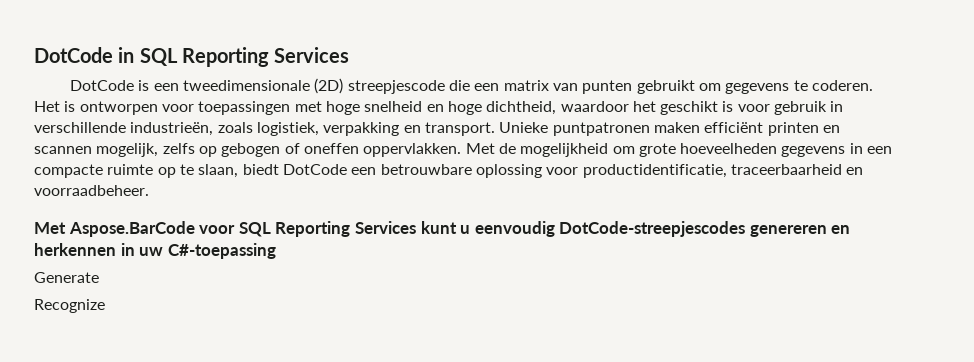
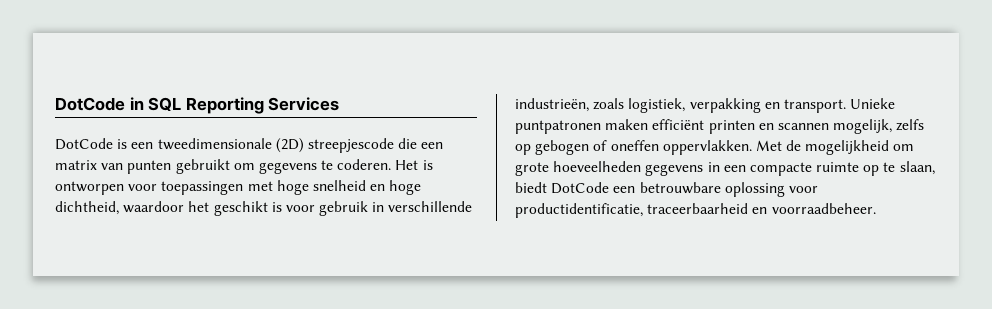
- Met Aspose.BarCode voor SQL Reporting Services kunt u eenvoudig DotCode-streepjescodes genereren en herkennen in uw C#-toepassing
- Generate
- Recognize

